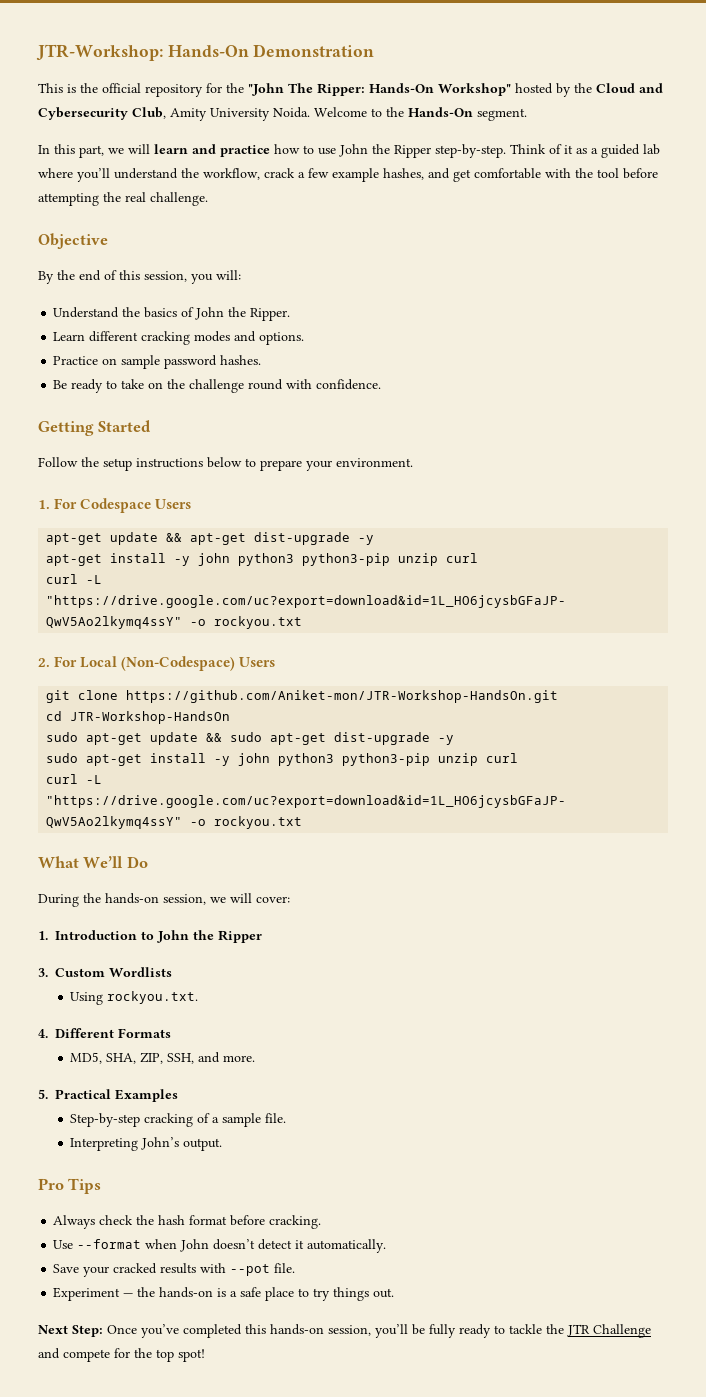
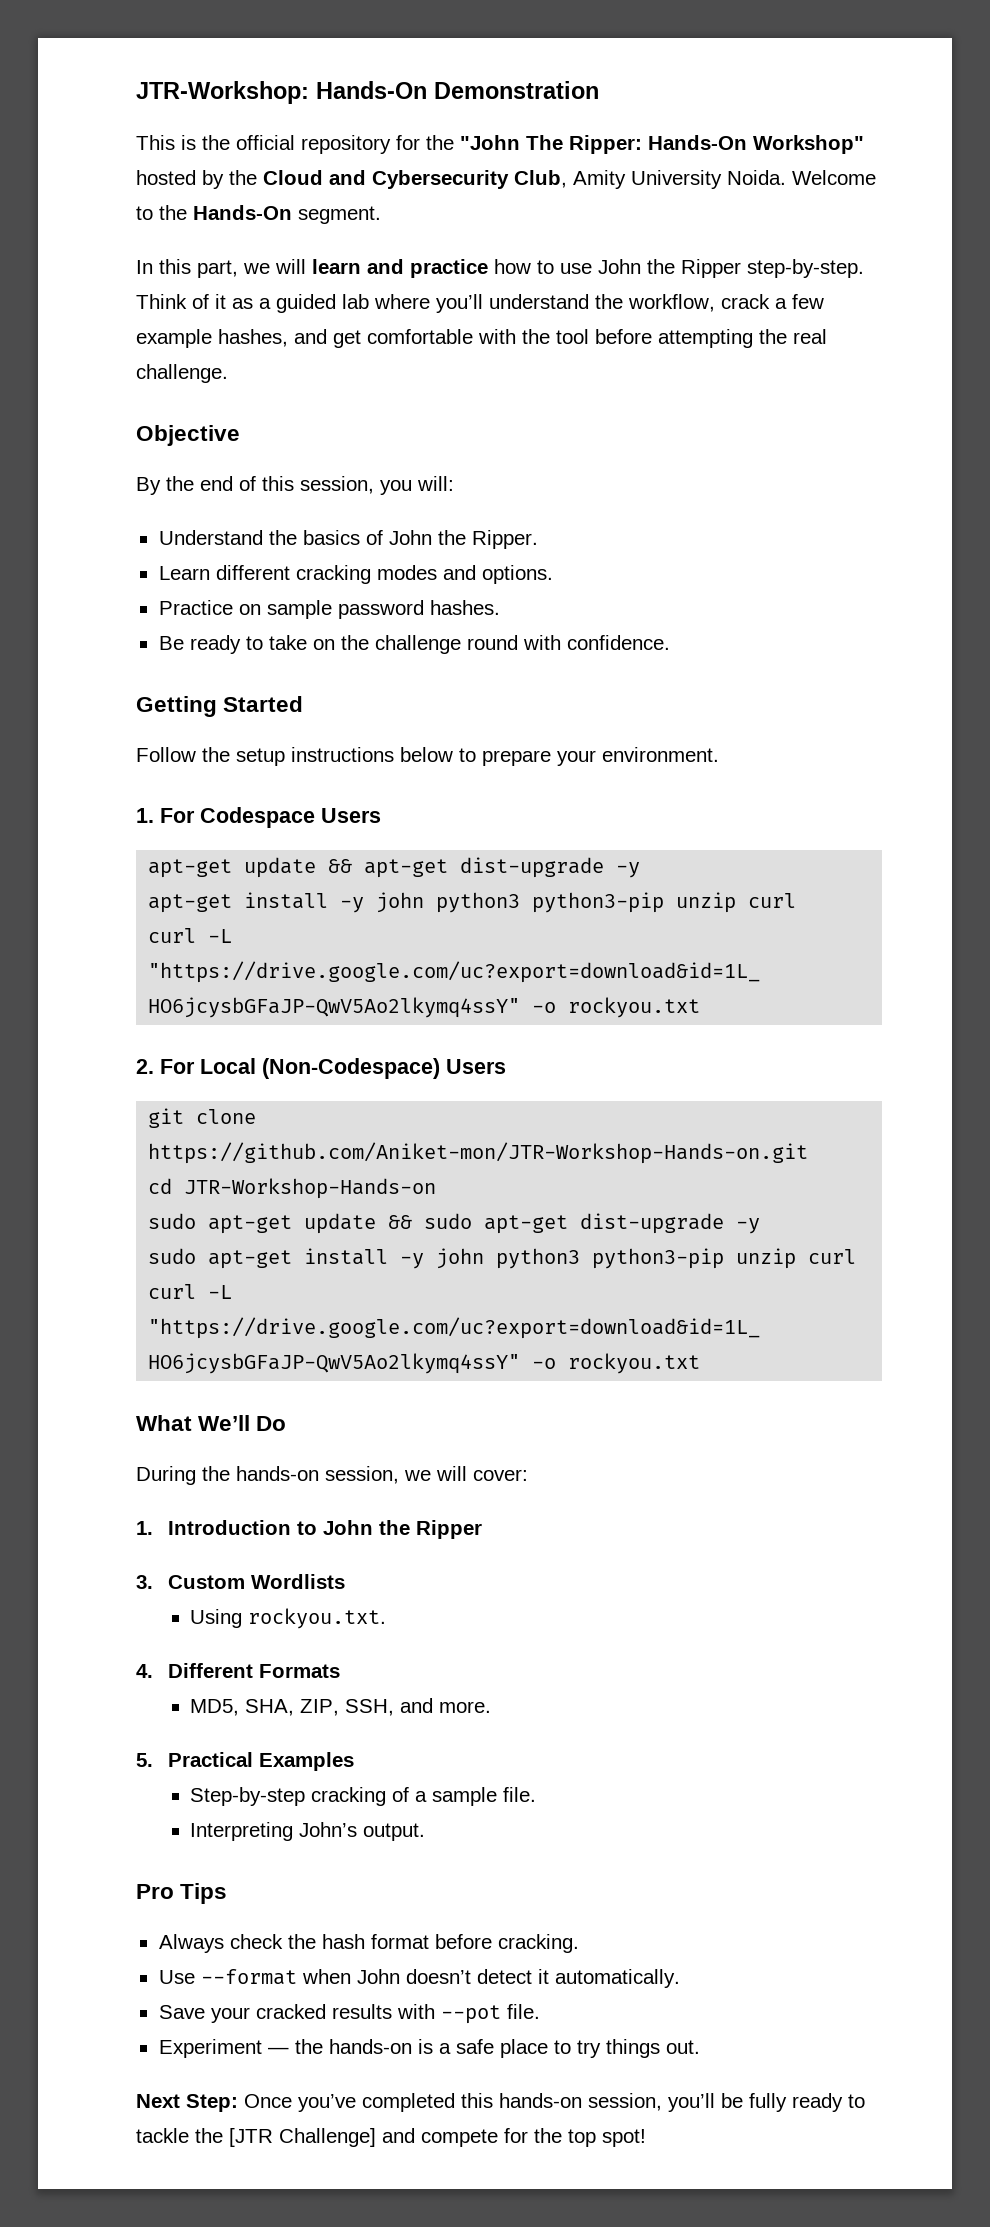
- git clone https://github.com/Aniket-mon/JTR-Workshop-HandsOn.git
+ git clone https://github.com/Aniket-mon/JTR-Workshop-Hands-on.git
- cd JTR-Workshop-HandsOn
+ cd JTR-Workshop-Hands-on
- Next Step: Once you’ve completed this hands-on session, you’ll be fully ready to tackle the JTR Challenge and compete for the top spot!
+ Next Step: Once you’ve completed this hands-on session, you’ll be fully ready to tackle the [JTR Challenge] and compete for the top spot!

